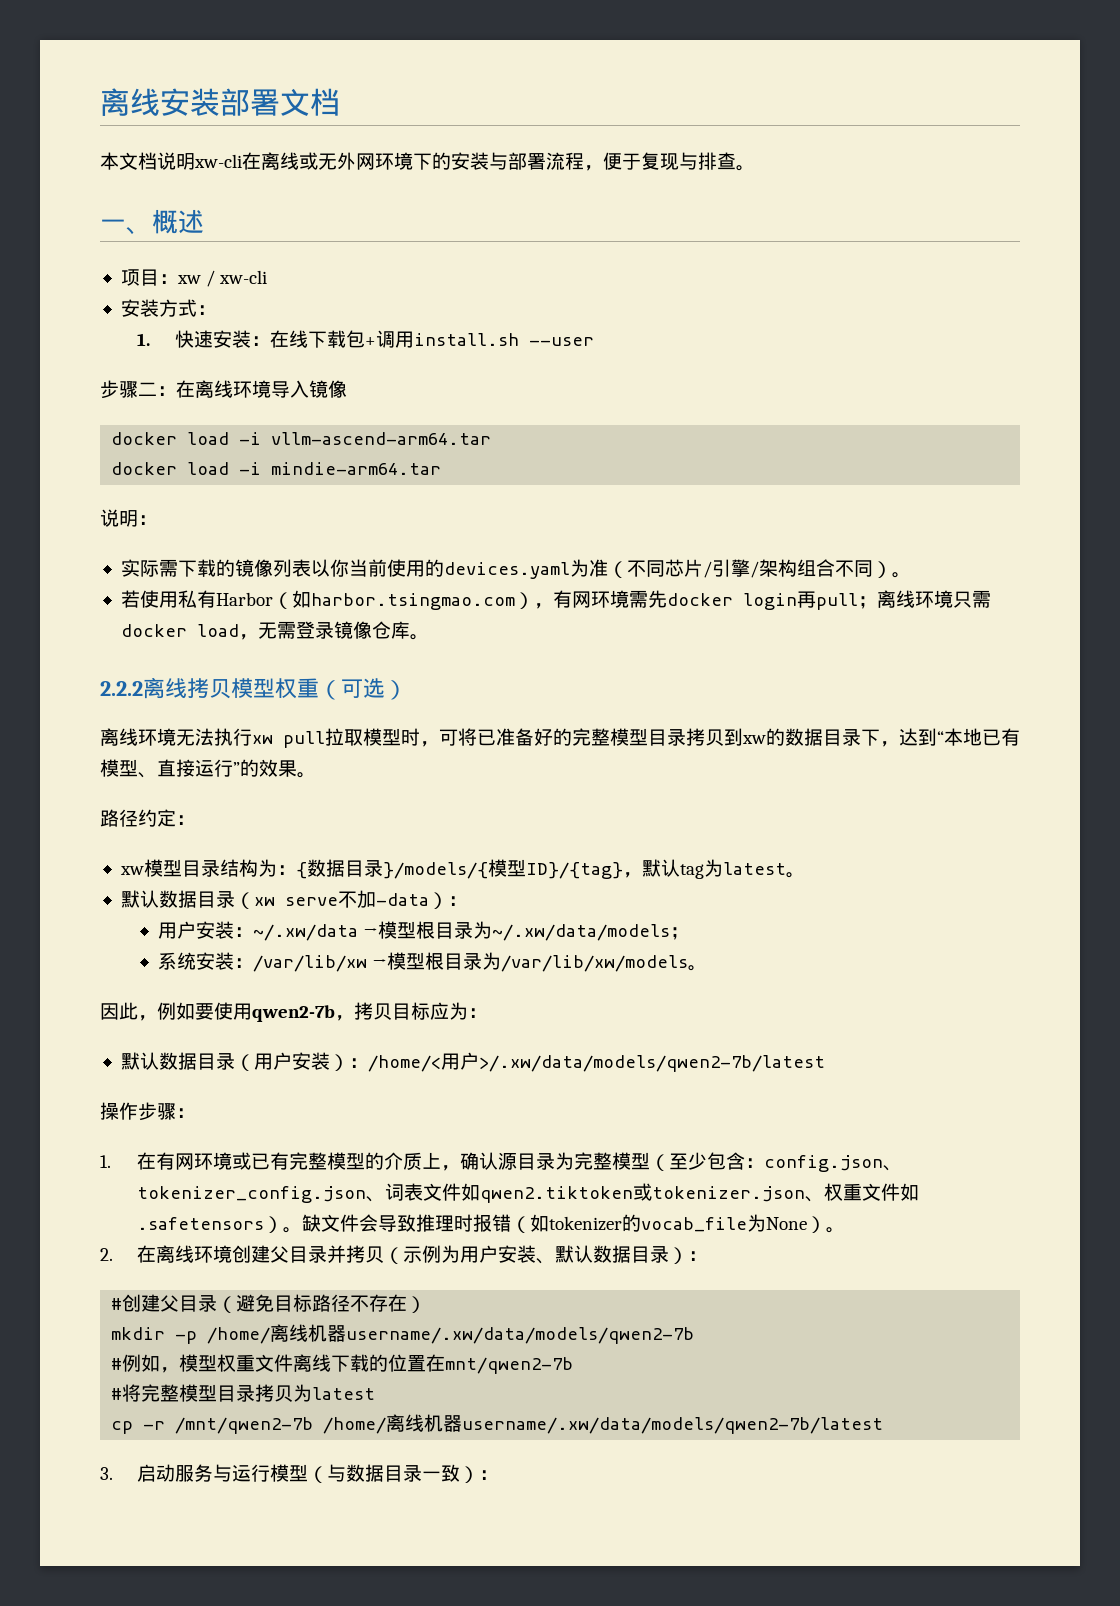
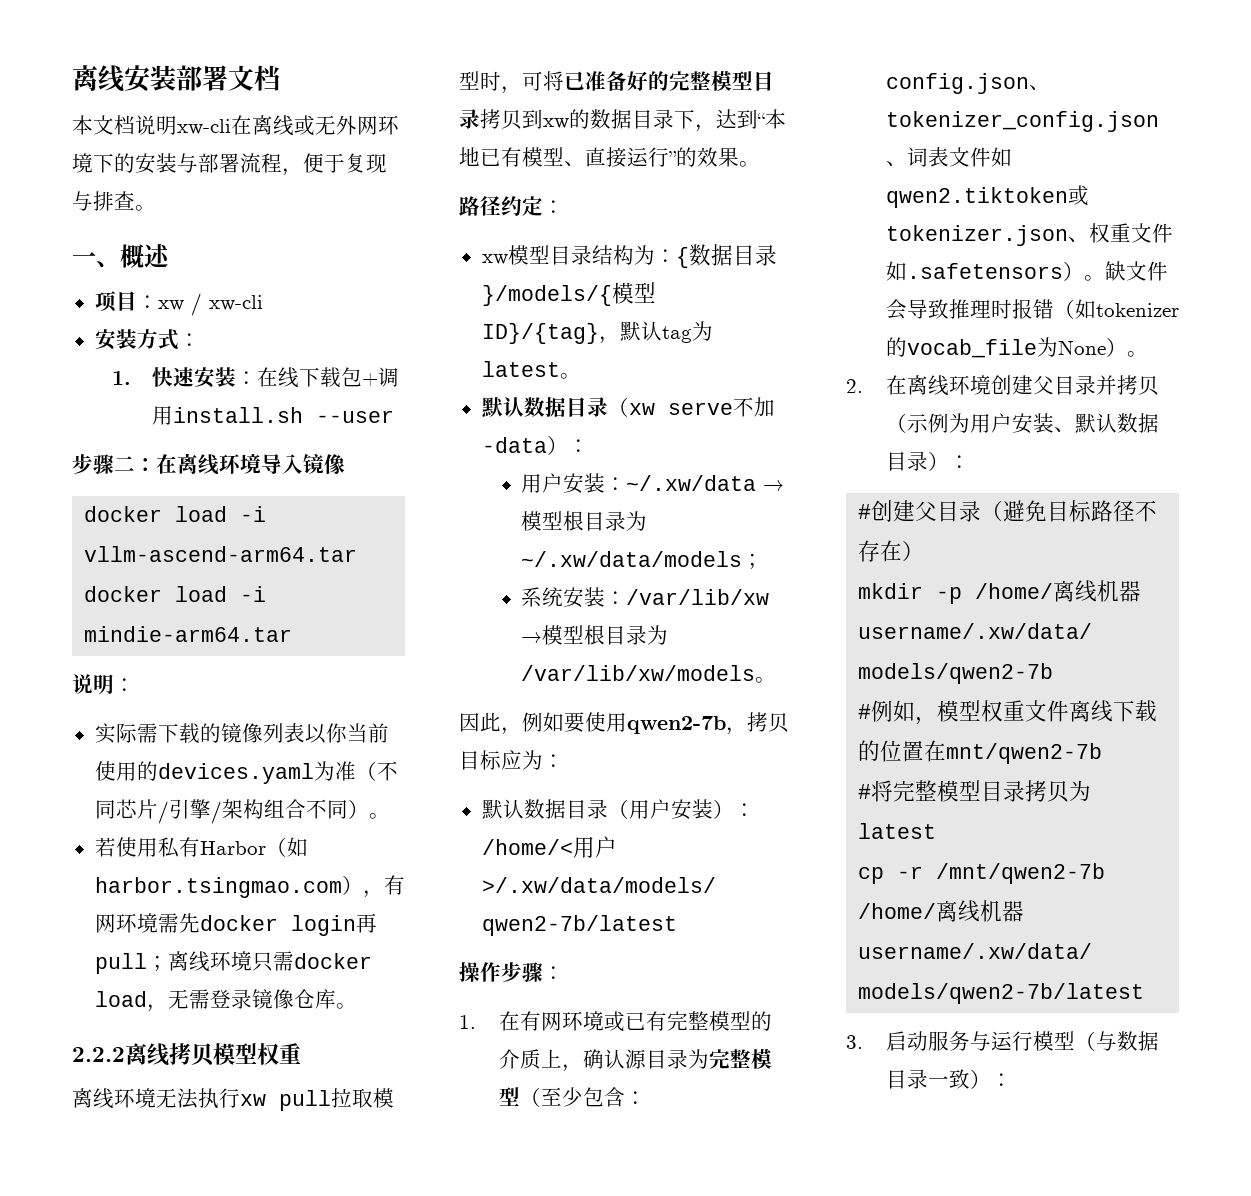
- 2.2.2离线拷贝模型权重（可选）
+ 2.2.2离线拷贝模型权重

